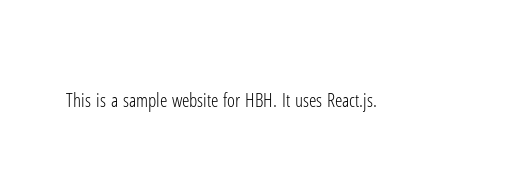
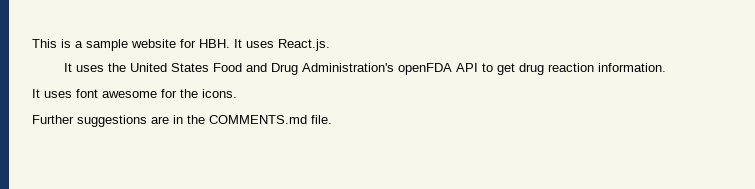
+ It uses the United States Food and Drug Administration's openFDA API to get drug reaction information.
+ It uses font awesome for the icons.
+ Further suggestions are in the COMMENTS.md file.

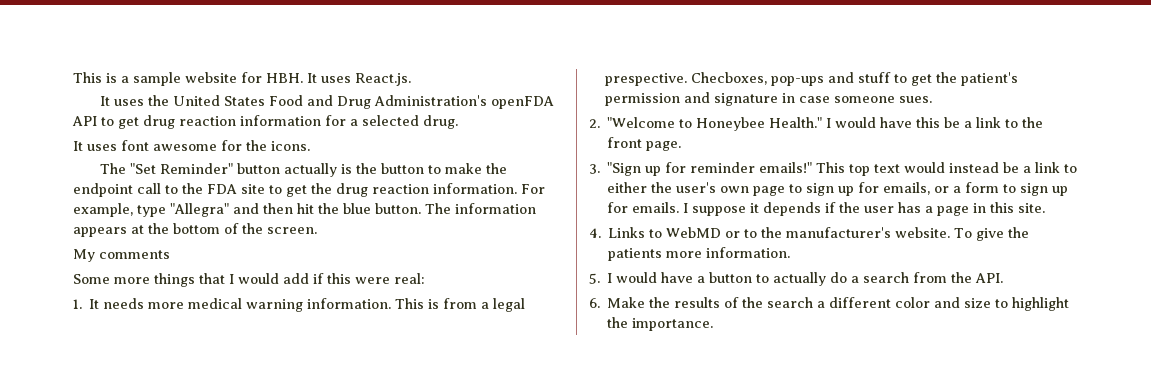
- It uses the United States Food and Drug Administration's openFDA API to get drug reaction information.
+ It uses the United States Food and Drug Administration's openFDA API to get drug reaction information for a selected drug.
- Further suggestions are in the COMMENTS.md file.
+ The "Set Reminder" button actually is the button to make the endpoint call to the FDA site to get the drug reaction information. For example, type "Allegra" and then hit the blue button. The information appears at the bottom of the screen.
+ My comments
+ Some more things that I would add if this were real:
+ 1. It needs more medical warning information. This is from a legal prespective. Checboxes, pop-ups and stuff to get the patient's permission and signature in case someone sues.
+ 2. "Welcome to Honeybee Health." I would have this be a link to the front page.
+ 3. "Sign up for reminder emails!" This top text would instead be a link to either the user's own page to sign up for emails, or a form to sign up for emails. I suppose it depends if the user has a page in this site.
+ 4. Links to WebMD or to the manufacturer's website. To give the patients more information.
+ 5. I would have a button to actually do a search from the API.
+ 6. Make the results of the search a different color and size to highlight the importance.

